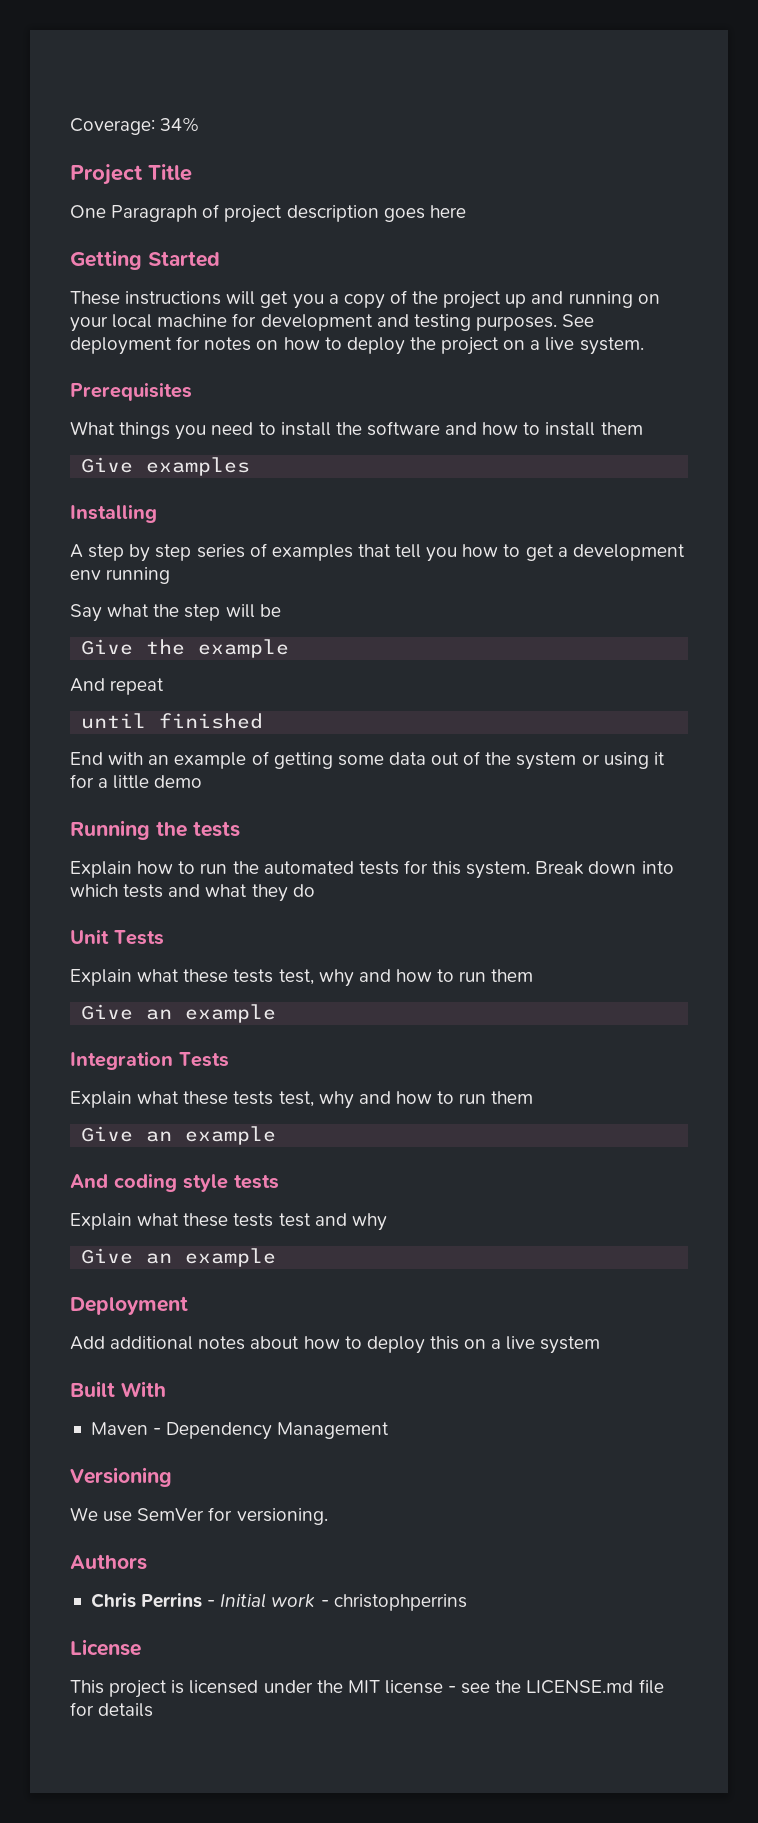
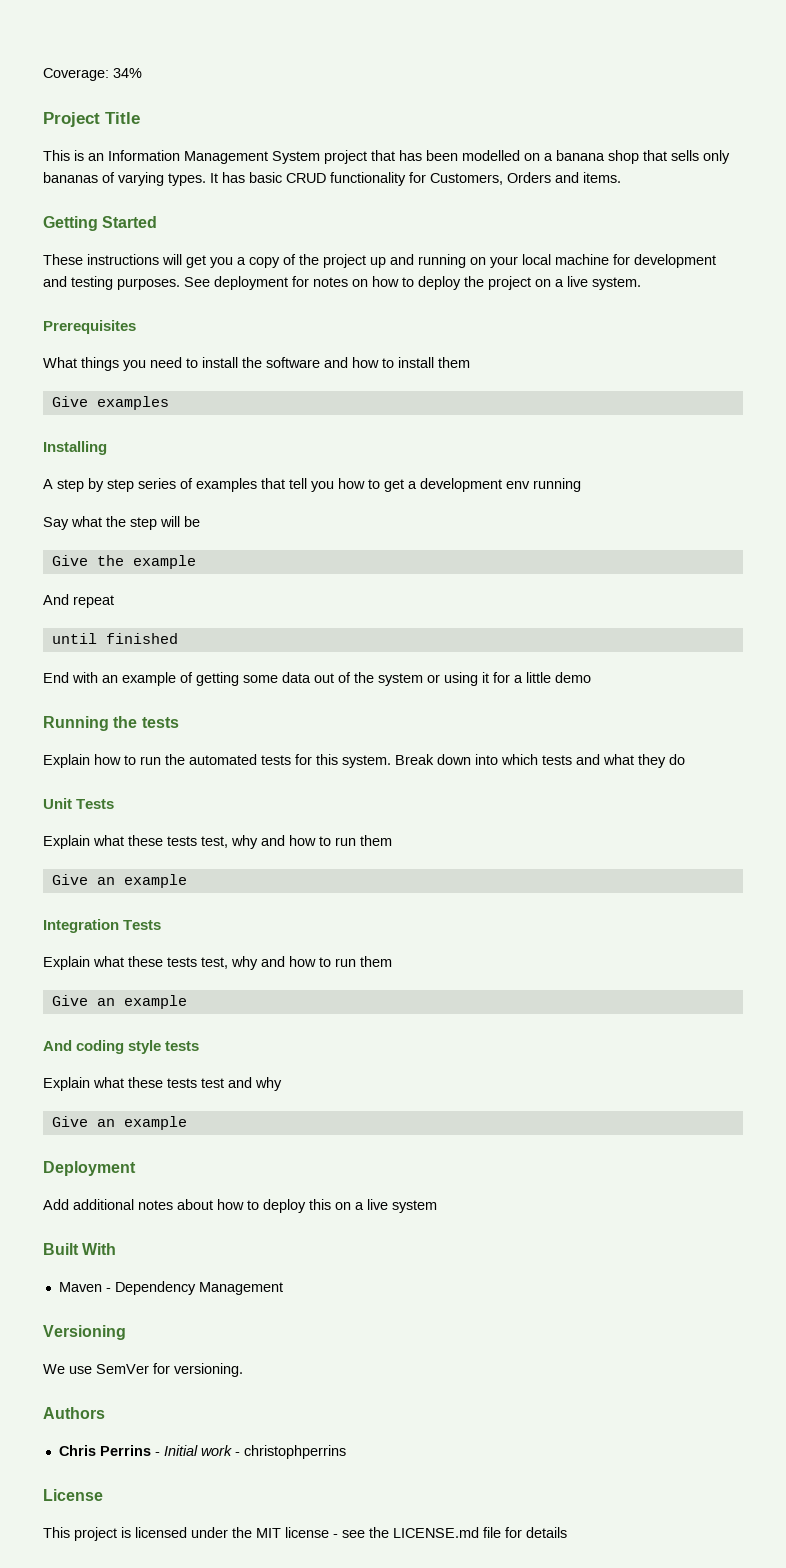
- One Paragraph of project description goes here
+ This is an Information Management System project that has been modelled on a banana shop that sells only bananas of varying types. It has basic CRUD functionality for Customers, Orders and items.

